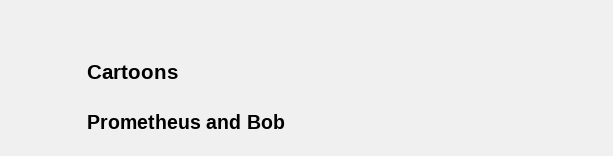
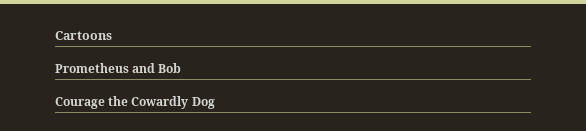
+ Courage the Cowardly Dog

